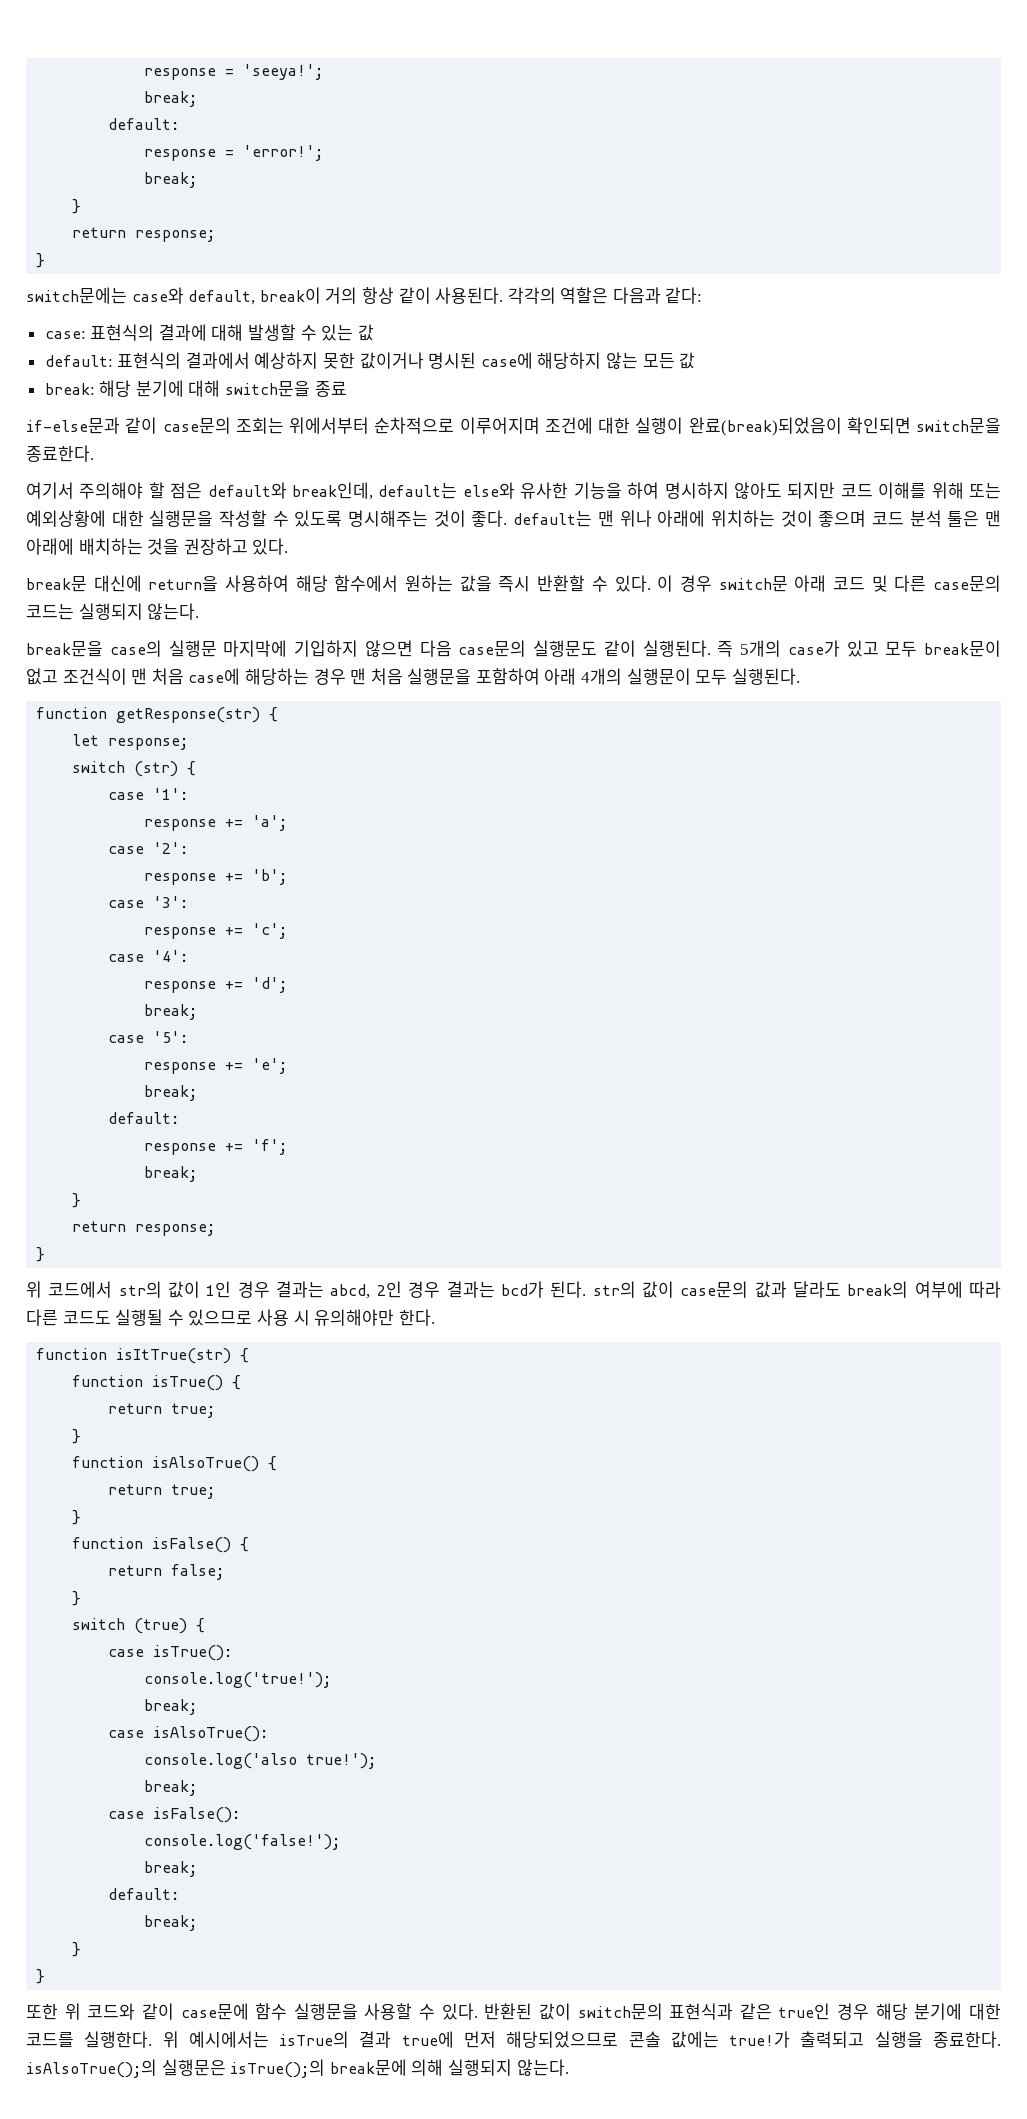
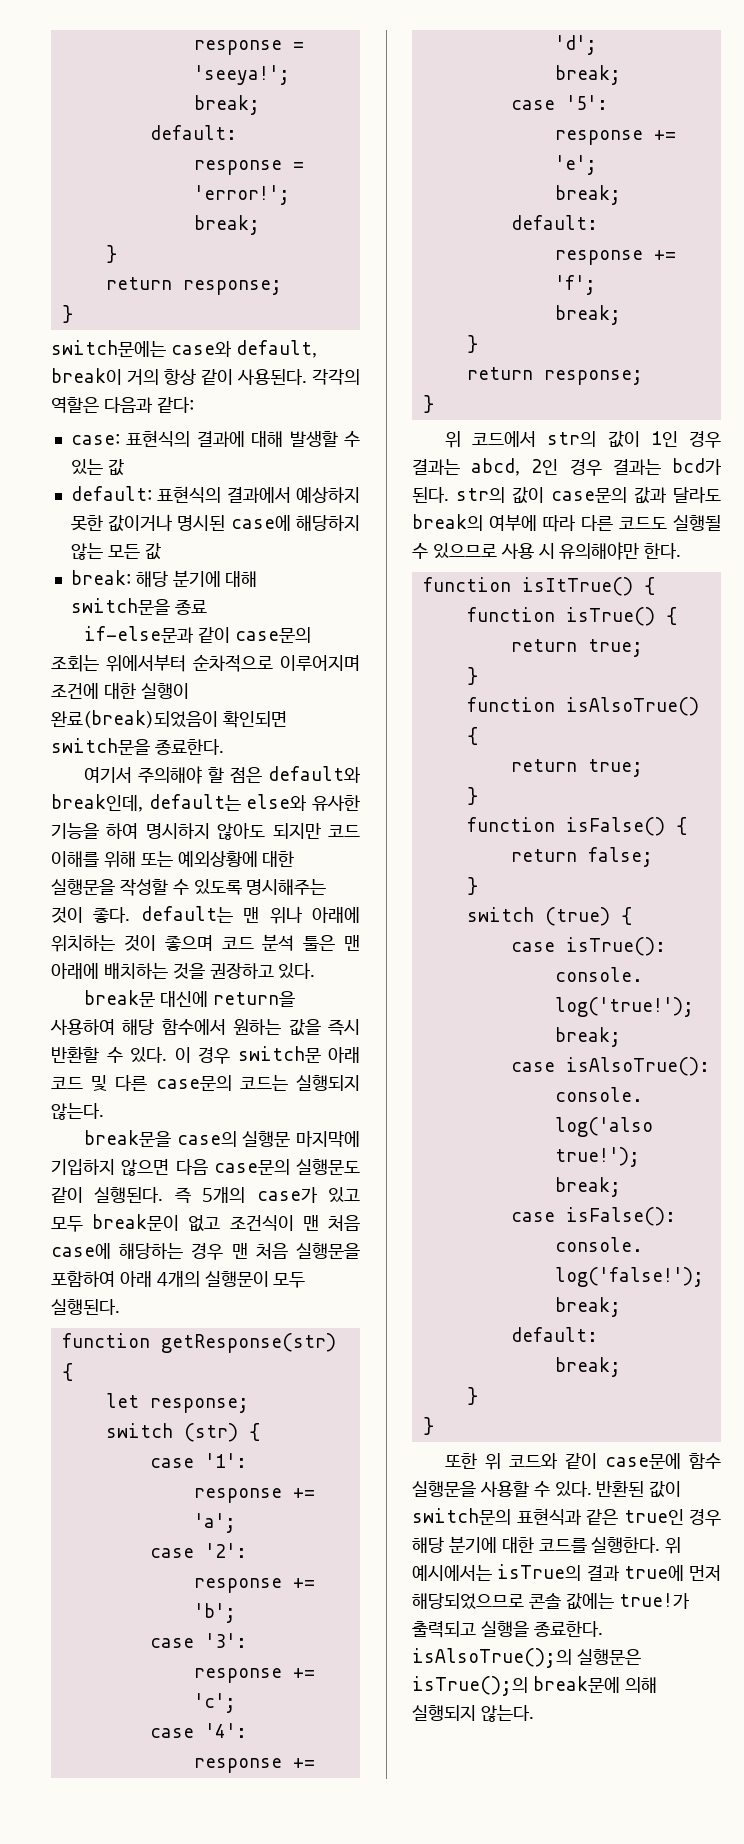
- function isItTrue(str) {
+ function isItTrue() {

